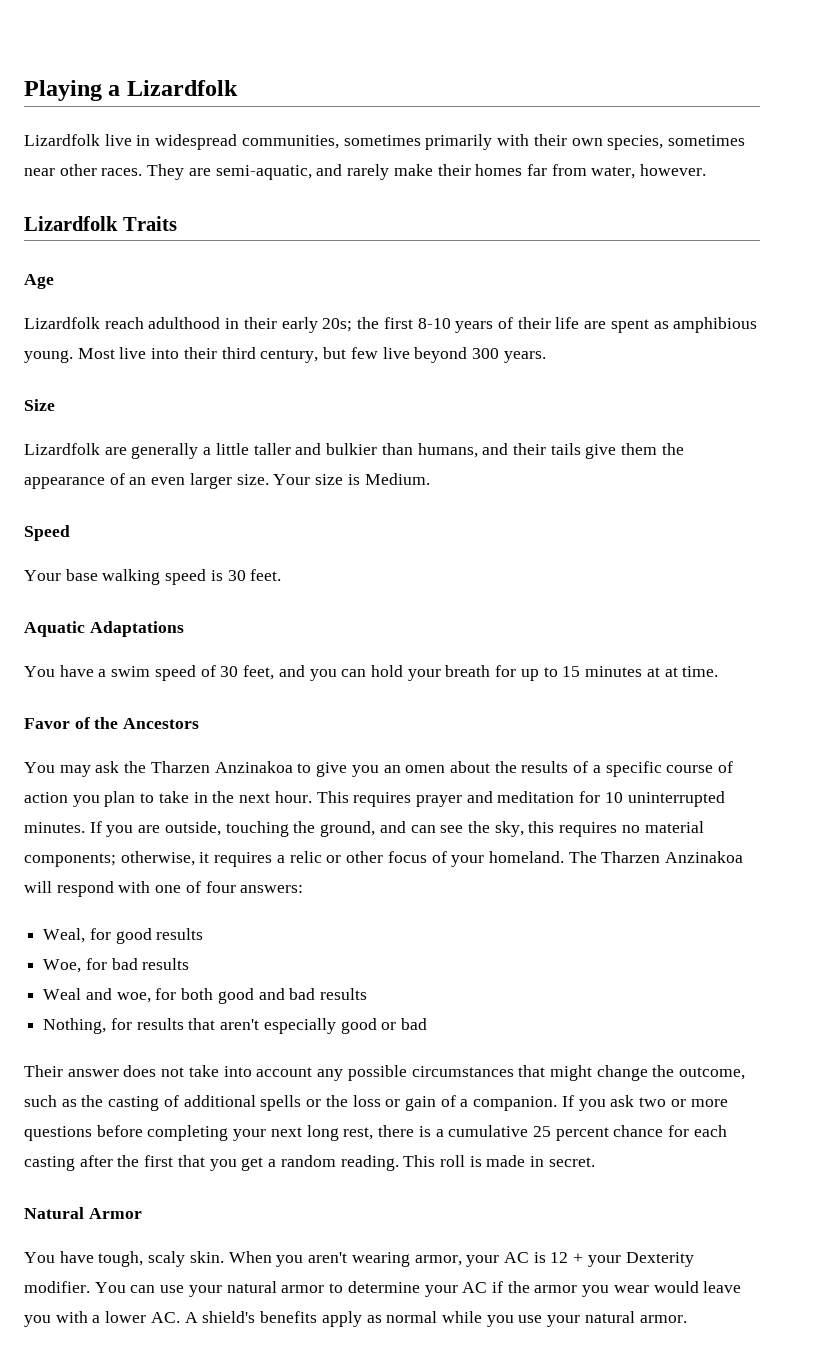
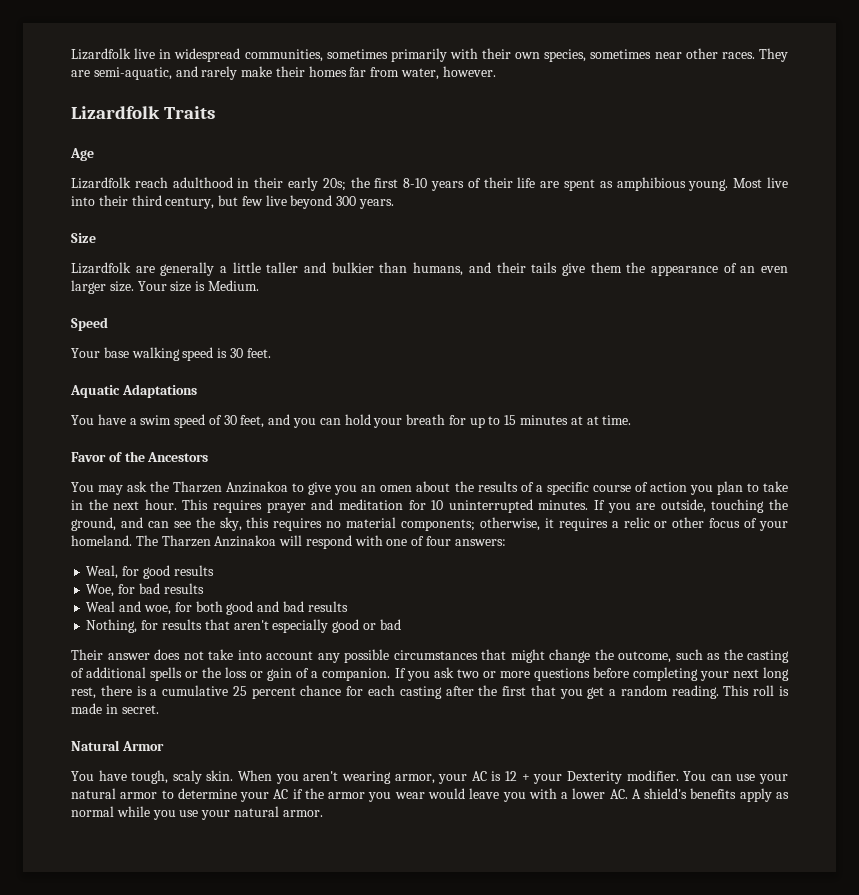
- Playing a Lizardfolk

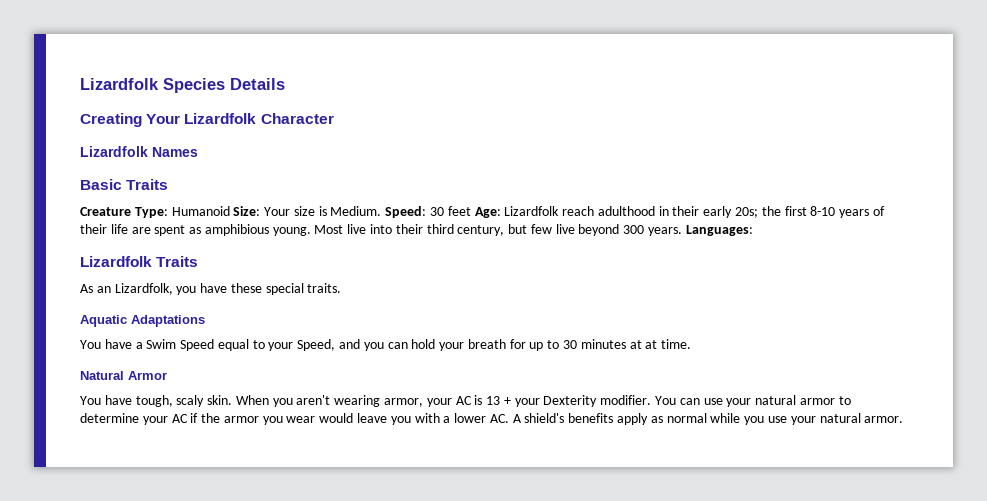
- Lizardfolk live in widespread communities, sometimes primarily with their own species, sometimes near other races. They are semi-aquatic, and rarely make their homes far from water, however.
- Lizardfolk Traits
- Age
- Lizardfolk reach adulthood in their early 20s; the first 8-10 years of their life are spent as amphibious young.
+ Lizardfolk Species Details
+ Creating Your Lizardfolk Character
+ Lizardfolk Names
+ Basic Traits
+ Creature Type: Humanoid Size: Your size is Medium. Speed: 30 feet Age: Lizardfolk reach adulthood in their early 20s; the first 8-10 years of their life are spent as amphibious young.
- Most live into their third century, but few live beyond 300 years.
- Size
- Lizardfolk are generally a little taller and bulkier than humans, and their tails give them the appearance of an even larger size. Your size is Medium.
- Speed
- Your base walking speed is 30 feet.
+ Most live into their third century, but few live beyond 300 years. Languages:
+ Lizardfolk Traits
+ As an Lizardfolk, you have these special traits.
- You have a swim speed of 30 feet, and you can hold your breath for up to 15 minutes at at time.
+ You have a Swim Speed equal to your Speed, and you can hold your breath for up to 30 minutes at at time.
- Favor of the Ancestors
- You may ask the Tharzen Anzinakoa to give you an omen about the results of a specific course of action you plan to take in the next hour. This requires prayer and meditation for 10 uninterrupted minutes. If you are outside, touching the ground, and can see the sky, this requires no material components; otherwise, it requires a relic or other focus of your homeland. The Tharzen Anzinakoa will respond with one of four answers:
- Weal, for good results
- Woe, for bad results
- Weal and woe, for both good and bad results
- Nothing, for results that aren't especially good or bad
- Their answer does not take into account any possible circumstances that might change the outcome, such as the casting of additional spells or the loss or gain of a companion. If you ask two or more questions before completing your next long rest, there is a cumulative 25 percent chance for each casting after the first that you get a random reading. This roll is made in secret.
- When you aren't wearing armor, your AC is 12 + your Dexterity modifier.
+ When you aren't wearing armor, your AC is 13 + your Dexterity modifier.

